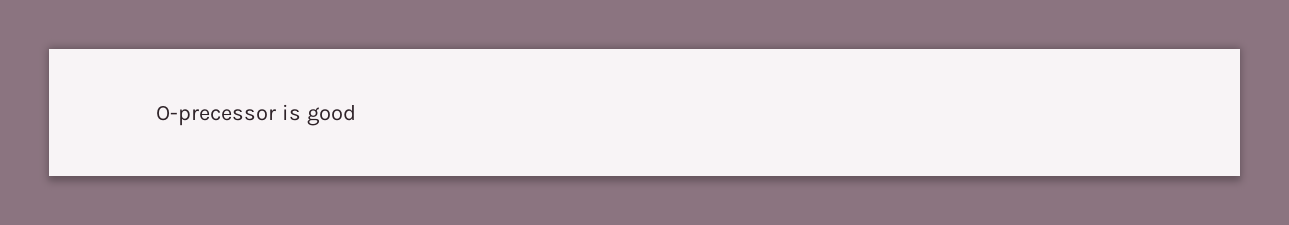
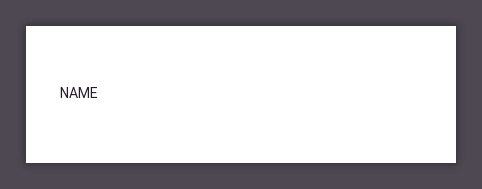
- O-precessor is good
+ NAME

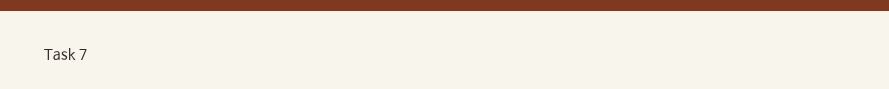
- NAME
+ Task 7

